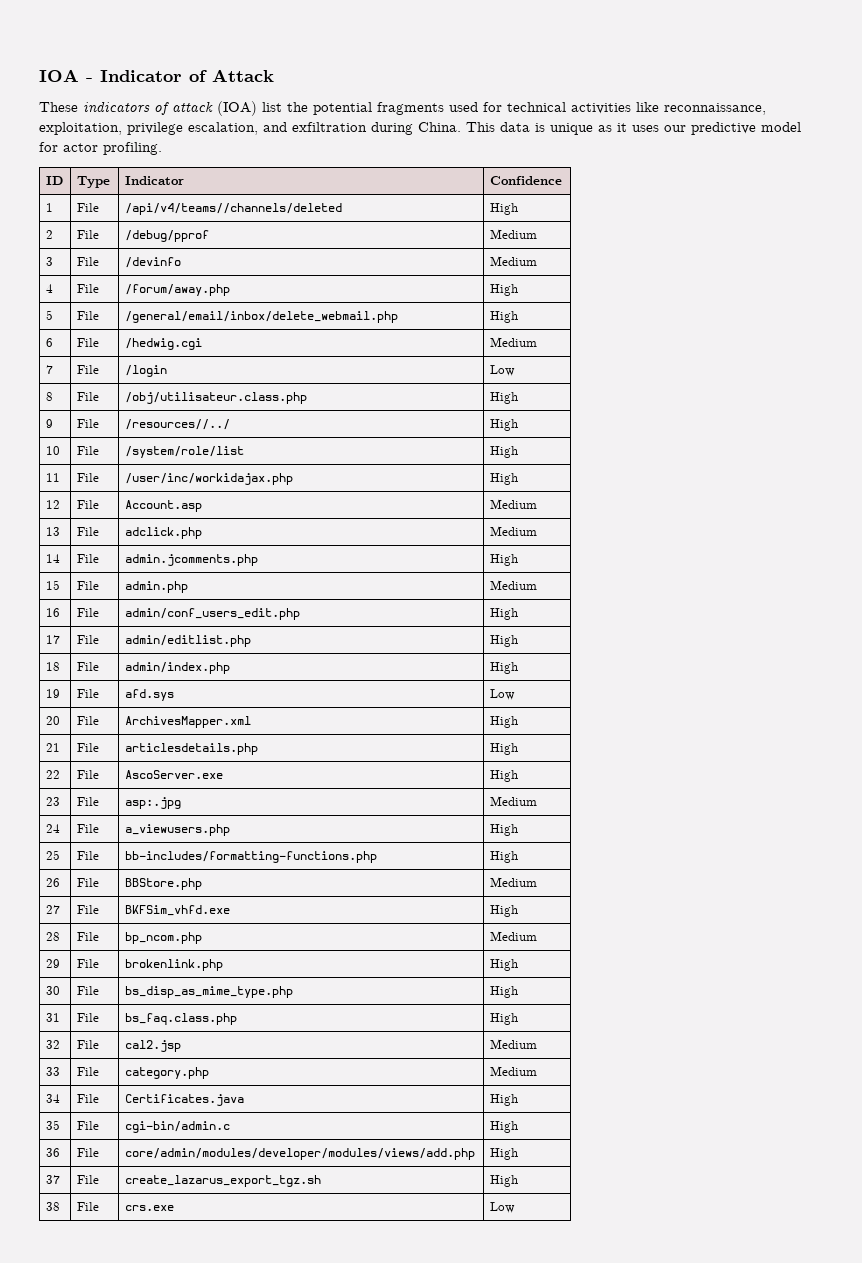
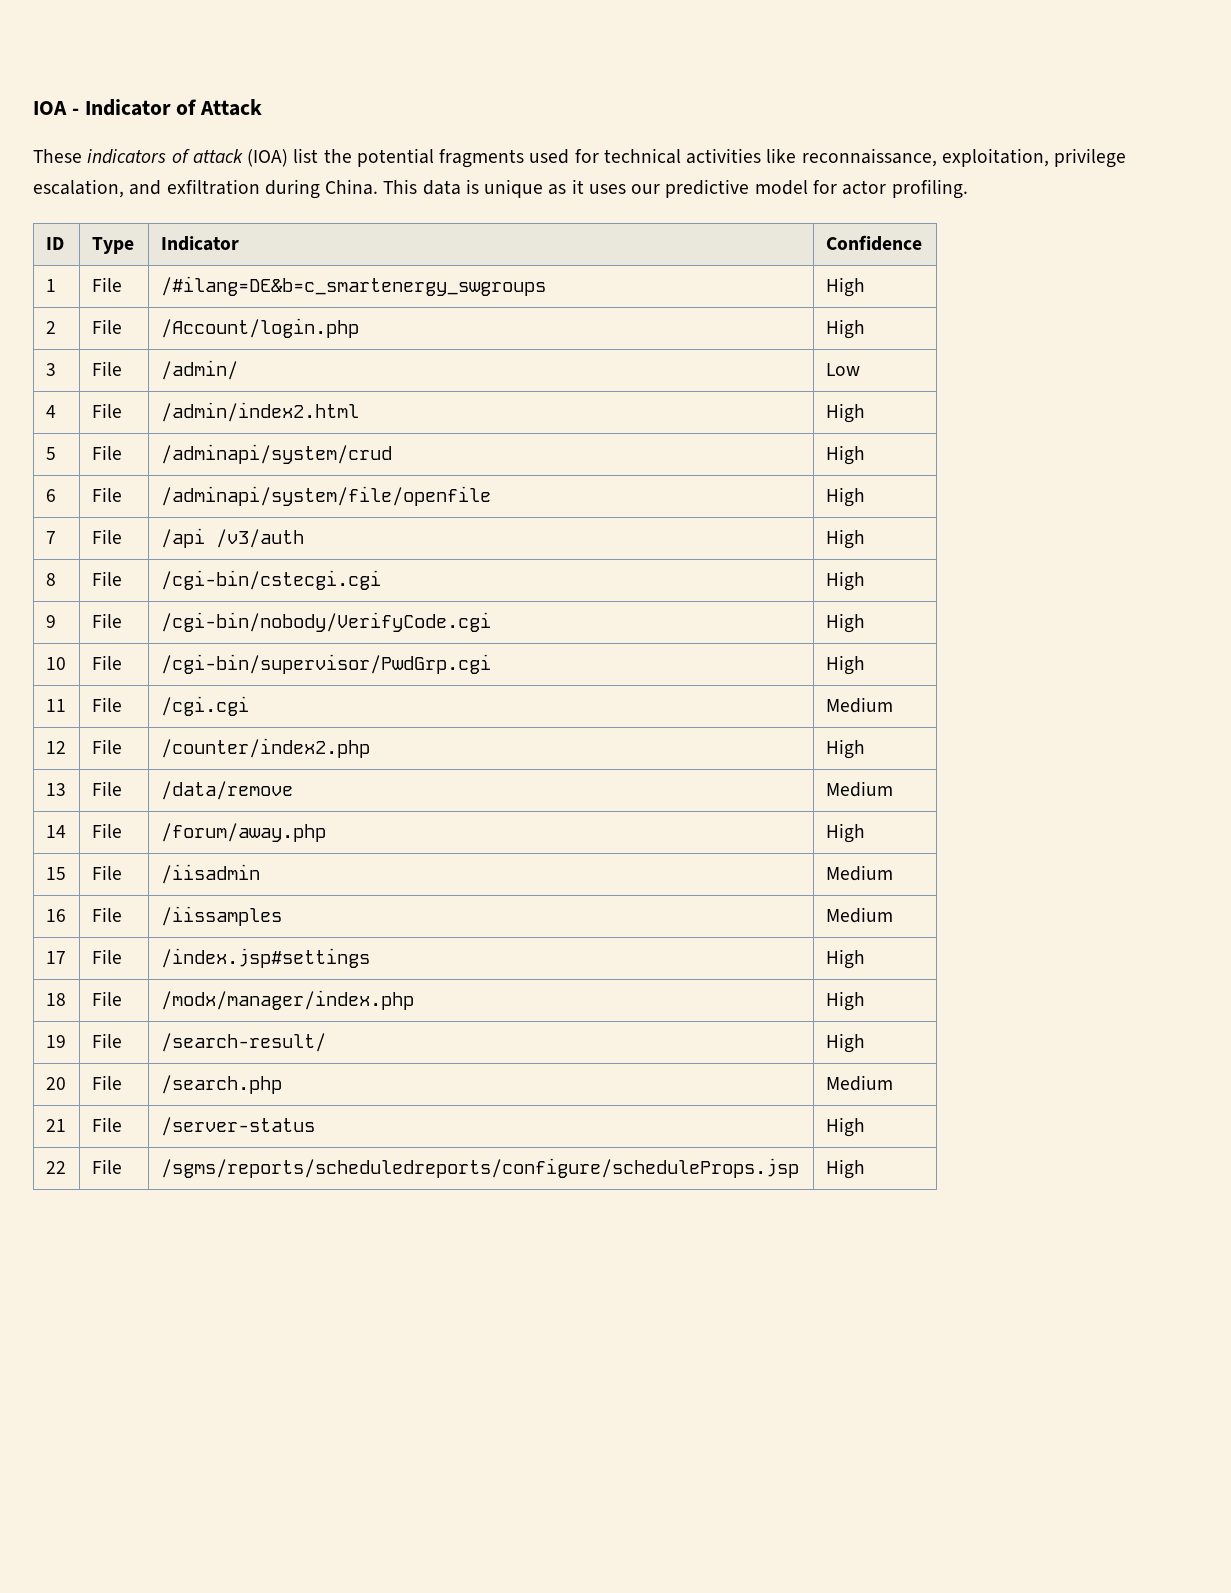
- 1 | File | /api/v4/teams//channels/deleted | High
+ 1 | File | /#ilang=DE&b=c_smartenergy_swgroups | High
- 2 | File | /debug/pprof | Medium
+ 2 | File | /Account/login.php | High
- 3 | File | /devinfo | Medium
- 4 | File | /forum/away.php | High
- 5 | File | /general/email/inbox/delete_webmail.php | High
- 6 | File | /hedwig.cgi | Medium
- 7 | File | /login | Low
- 8 | File | /obj/utilisateur.class.php | High
- 9 | File | /resources//../ | High
- 10 | File | /system/role/list | High
- 11 | File | /user/inc/workidajax.php | High
- 12 | File | Account.asp | Medium
- 13 | File | adclick.php | Medium
- 14 | File | admin.jcomments.php | High
+ 3 | File | /admin/ | Low
+ 4 | File | /admin/index2.html | High
+ 5 | File | /adminapi/system/crud | High
+ 6 | File | /adminapi/system/file/openfile | High
+ 7 | File | /api /v3/auth | High
+ 8 | File | /cgi-bin/cstecgi.cgi | High
+ 9 | File | /cgi-bin/nobody/VerifyCode.cgi | High
+ 10 | File | /cgi-bin/supervisor/PwdGrp.cgi | High
+ 11 | File | /cgi.cgi | Medium
+ 12 | File | /counter/index2.php | High
+ 13 | File | /data/remove | Medium
+ 14 | File | /forum/away.php | High
- 15 | File | admin.php | Medium
+ 15 | File | /iisadmin | Medium
- 16 | File | admin/conf_users_edit.php | High
+ 16 | File | /iissamples | Medium
- 17 | File | admin/editlist.php | High
+ 17 | File | /index.jsp#settings | High
- 18 | File | admin/index.php | High
+ 18 | File | /modx/manager/index.php | High
- 19 | File | afd.sys | Low
+ 19 | File | /search-result/ | High
- 20 | File | ArchivesMapper.xml | High
+ 20 | File | /search.php | Medium
- 21 | File | articlesdetails.php | High
+ 21 | File | /server-status | High
- 22 | File | AscoServer.exe | High
- 23 | File | asp:.jpg | Medium
- 24 | File | a_viewusers.php | High
- 25 | File | bb-includes/formatting-functions.php | High
- 26 | File | BBStore.php | Medium
- 27 | File | BKFSim_vhfd.exe | High
- 28 | File | bp_ncom.php | Medium
- 29 | File | brokenlink.php | High
- 30 | File | bs_disp_as_mime_type.php | High
- 31 | File | bs_faq.class.php | High
- 32 | File | cal2.jsp | Medium
- 33 | File | category.php | Medium
- 34 | File | Certificates.java | High
- 35 | File | cgi-bin/admin.c | High
- 36 | File | core/admin/modules/developer/modules/views/add.php | High
- 37 | File | create_lazarus_export_tgz.sh | High
- 38 | File | crs.exe | Low
+ 22 | File | /sgms/reports/scheduledreports/configure/scheduleProps.jsp | High

